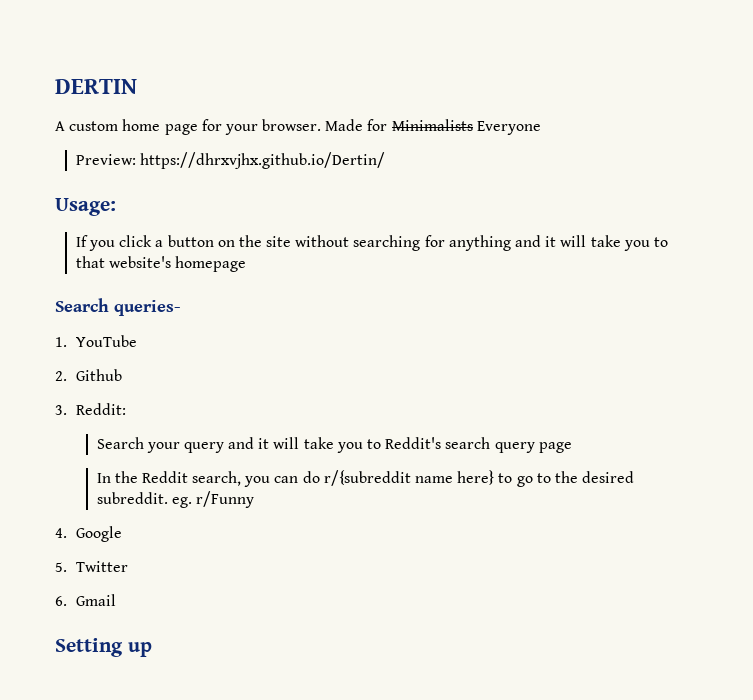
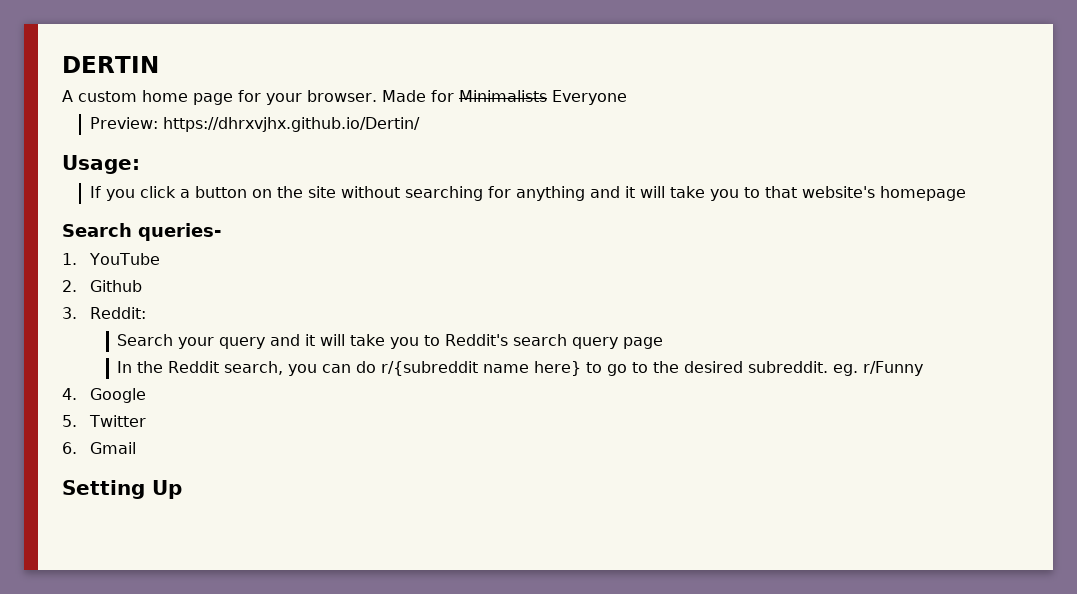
- Setting up
+ Setting Up

